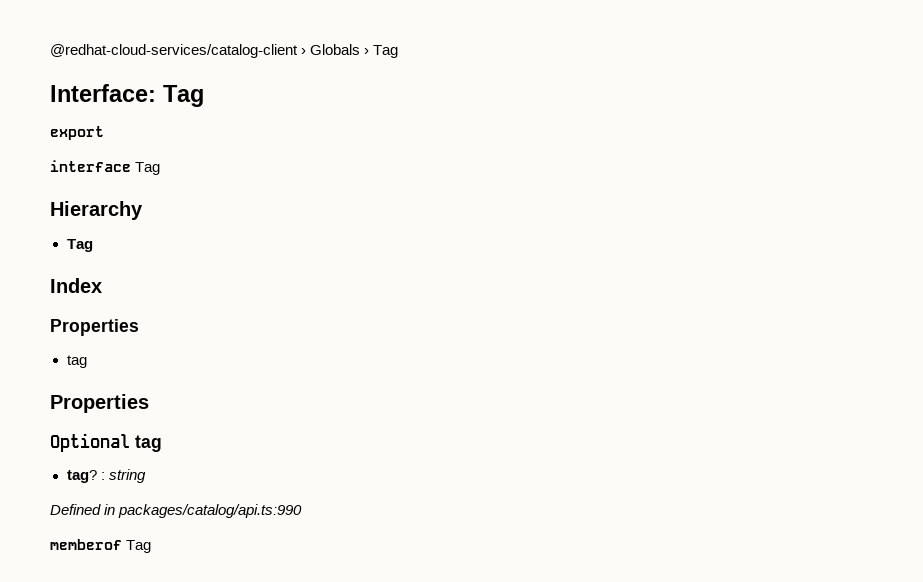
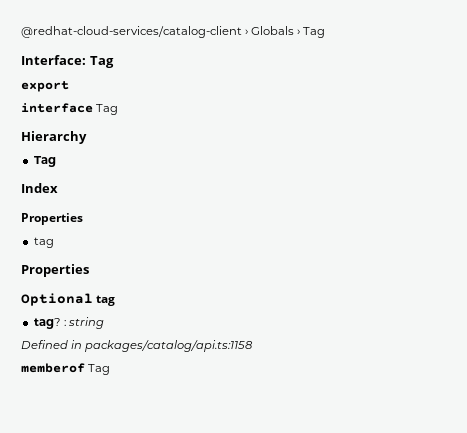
- Defined in packages/catalog/api.ts:990
+ Defined in packages/catalog/api.ts:1158

